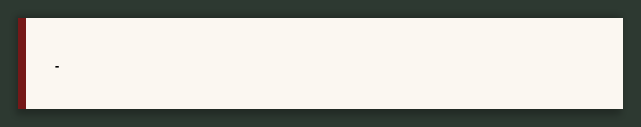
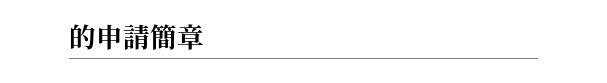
- -
+ 的申請簡章

